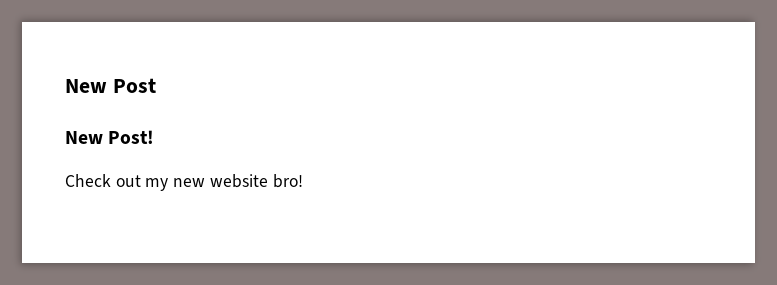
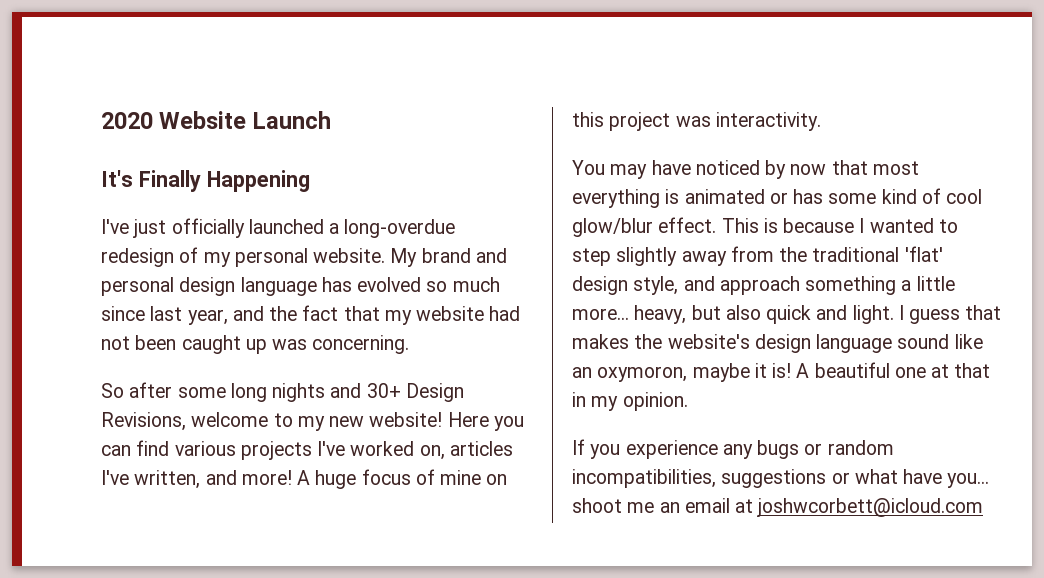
- New Post
- New Post!
- Check out my new website bro!
+ 2020 Website Launch
+ It's Finally Happening
+ I've just officially launched a long-overdue redesign of my personal website. My brand and personal design language has evolved so much since last year, and the fact that my website had not been caught up was concerning.
+ So after some long nights and 30+ Design Revisions, welcome to my new website! Here you can find various projects I've worked on, articles I've written, and more! A huge focus of mine on this project was interactivity.
+ You may have noticed by now that most everything is animated or has some kind of cool glow/blur effect. This is because I wanted to step slightly away from the traditional 'flat' design style, and approach something a little more... heavy, but also quick and light. I guess that makes the website's design language sound like an oxymoron, maybe it is! A beautiful one at that in my opinion.
+ If you experience any bugs or random incompatibilities, suggestions or what have you... shoot me an email at joshwcorbett@icloud.com

